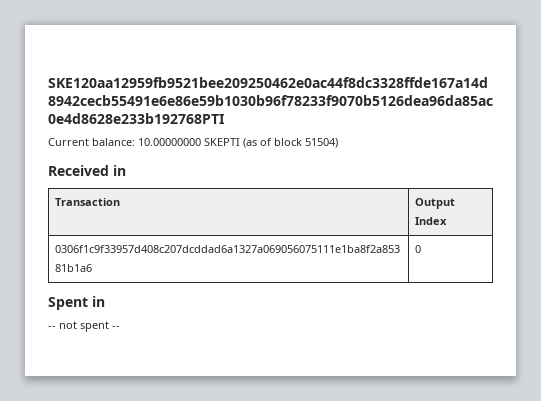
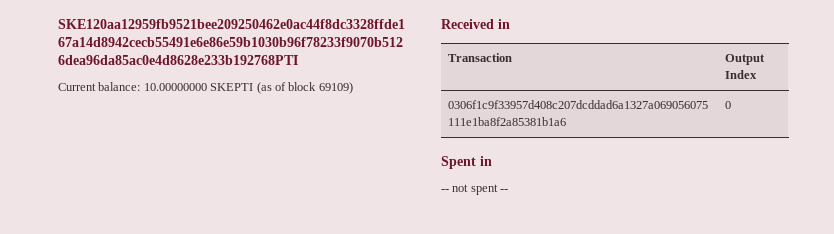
- Current balance: 10.00000000 SKEPTI (as of block 51504)
+ Current balance: 10.00000000 SKEPTI (as of block 69109)

